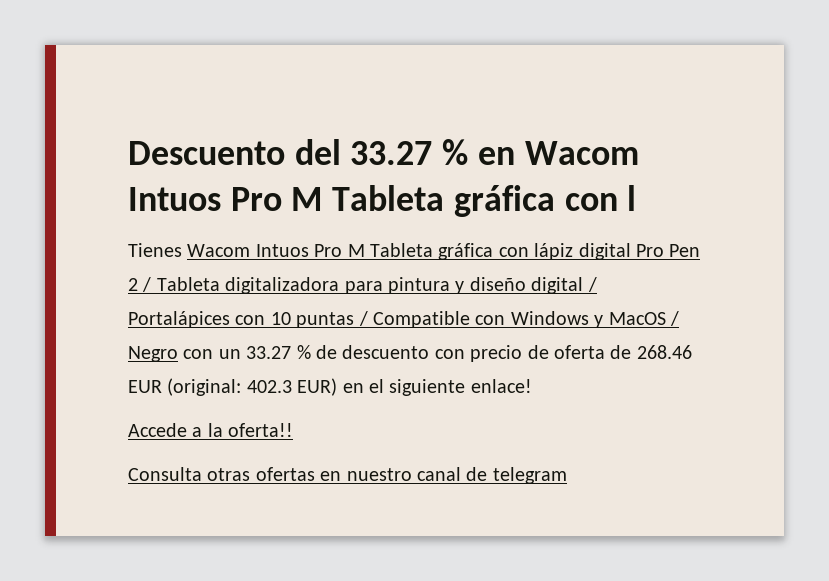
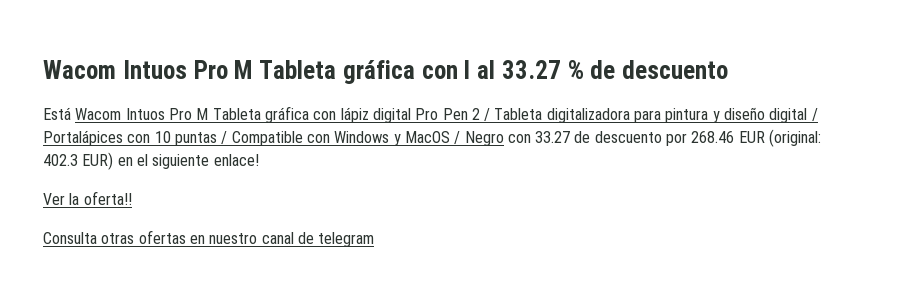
- Descuento del 33.27 % en Wacom Intuos Pro M Tableta gráfica con l
- Tienes Wacom Intuos Pro M Tableta gráfica con lápiz digital Pro Pen 2 / Tableta digitalizadora para pintura y diseño digital / Portalápices con 10 puntas / Compatible con Windows y MacOS / Negro con un 33.27 % de descuento con precio de oferta de 268.46 EUR (original: 402.3 EUR) en el siguiente enlace!
+ Wacom Intuos Pro M Tableta gráfica con l al 33.27 % de descuento
+ Está Wacom Intuos Pro M Tableta gráfica con lápiz digital Pro Pen 2 / Tableta digitalizadora para pintura y diseño digital / Portalápices con 10 puntas / Compatible con Windows y MacOS / Negro con 33.27 de descuento por 268.46 EUR (original: 402.3 EUR) en el siguiente enlace!
- Accede a la oferta!!
+ Ver la oferta!!

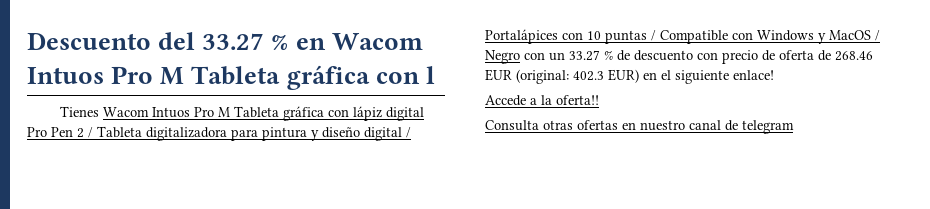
- Wacom Intuos Pro M Tableta gráfica con l al 33.27 % de descuento
- Está Wacom Intuos Pro M Tableta gráfica con lápiz digital Pro Pen 2 / Tableta digitalizadora para pintura y diseño digital / Portalápices con 10 puntas / Compatible con Windows y MacOS / Negro con 33.27 de descuento por 268.46 EUR (original: 402.3 EUR) en el siguiente enlace!
+ Descuento del 33.27 % en Wacom Intuos Pro M Tableta gráfica con l
+ Tienes Wacom Intuos Pro M Tableta gráfica con lápiz digital Pro Pen 2 / Tableta digitalizadora para pintura y diseño digital / Portalápices con 10 puntas / Compatible con Windows y MacOS / Negro con un 33.27 % de descuento con precio de oferta de 268.46 EUR (original: 402.3 EUR) en el siguiente enlace!
- Ver la oferta!!
+ Accede a la oferta!!

